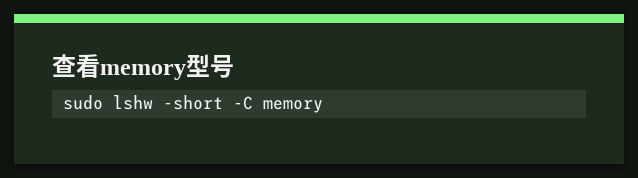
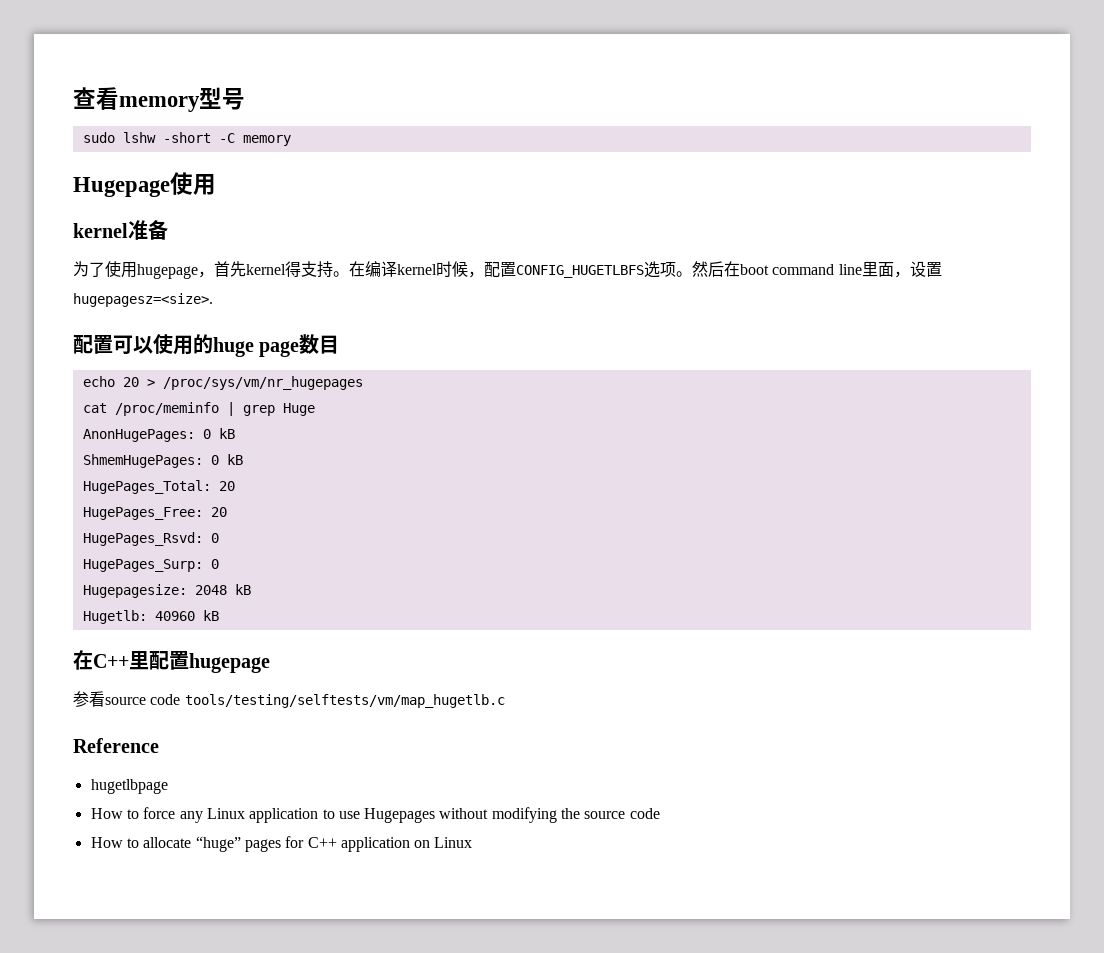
+ Hugepage使用
+ kernel准备
+ 为了使用hugepage，首先kernel得支持。在编译kernel时候，配置CONFIG_HUGETLBFS选项。然后在boot command line里面，设置hugepagesz=<size>.
+ 配置可以使用的huge page数目
+ echo 20 > /proc/sys/vm/nr_hugepages
+ cat /proc/meminfo | grep Huge
+ AnonHugePages: 0 kB
+ ShmemHugePages: 0 kB
+ HugePages_Total: 20
+ HugePages_Free: 20
+ HugePages_Rsvd: 0
+ HugePages_Surp: 0
+ Hugepagesize: 2048 kB
+ Hugetlb: 40960 kB
+ 在C++里配置hugepage
+ 参看source code tools/testing/selftests/vm/map_hugetlb.c
+ Reference
+ hugetlbpage
+ How to force any Linux application to use Hugepages without modifying the source code
+ How to allocate “huge” pages for C++ application on Linux

